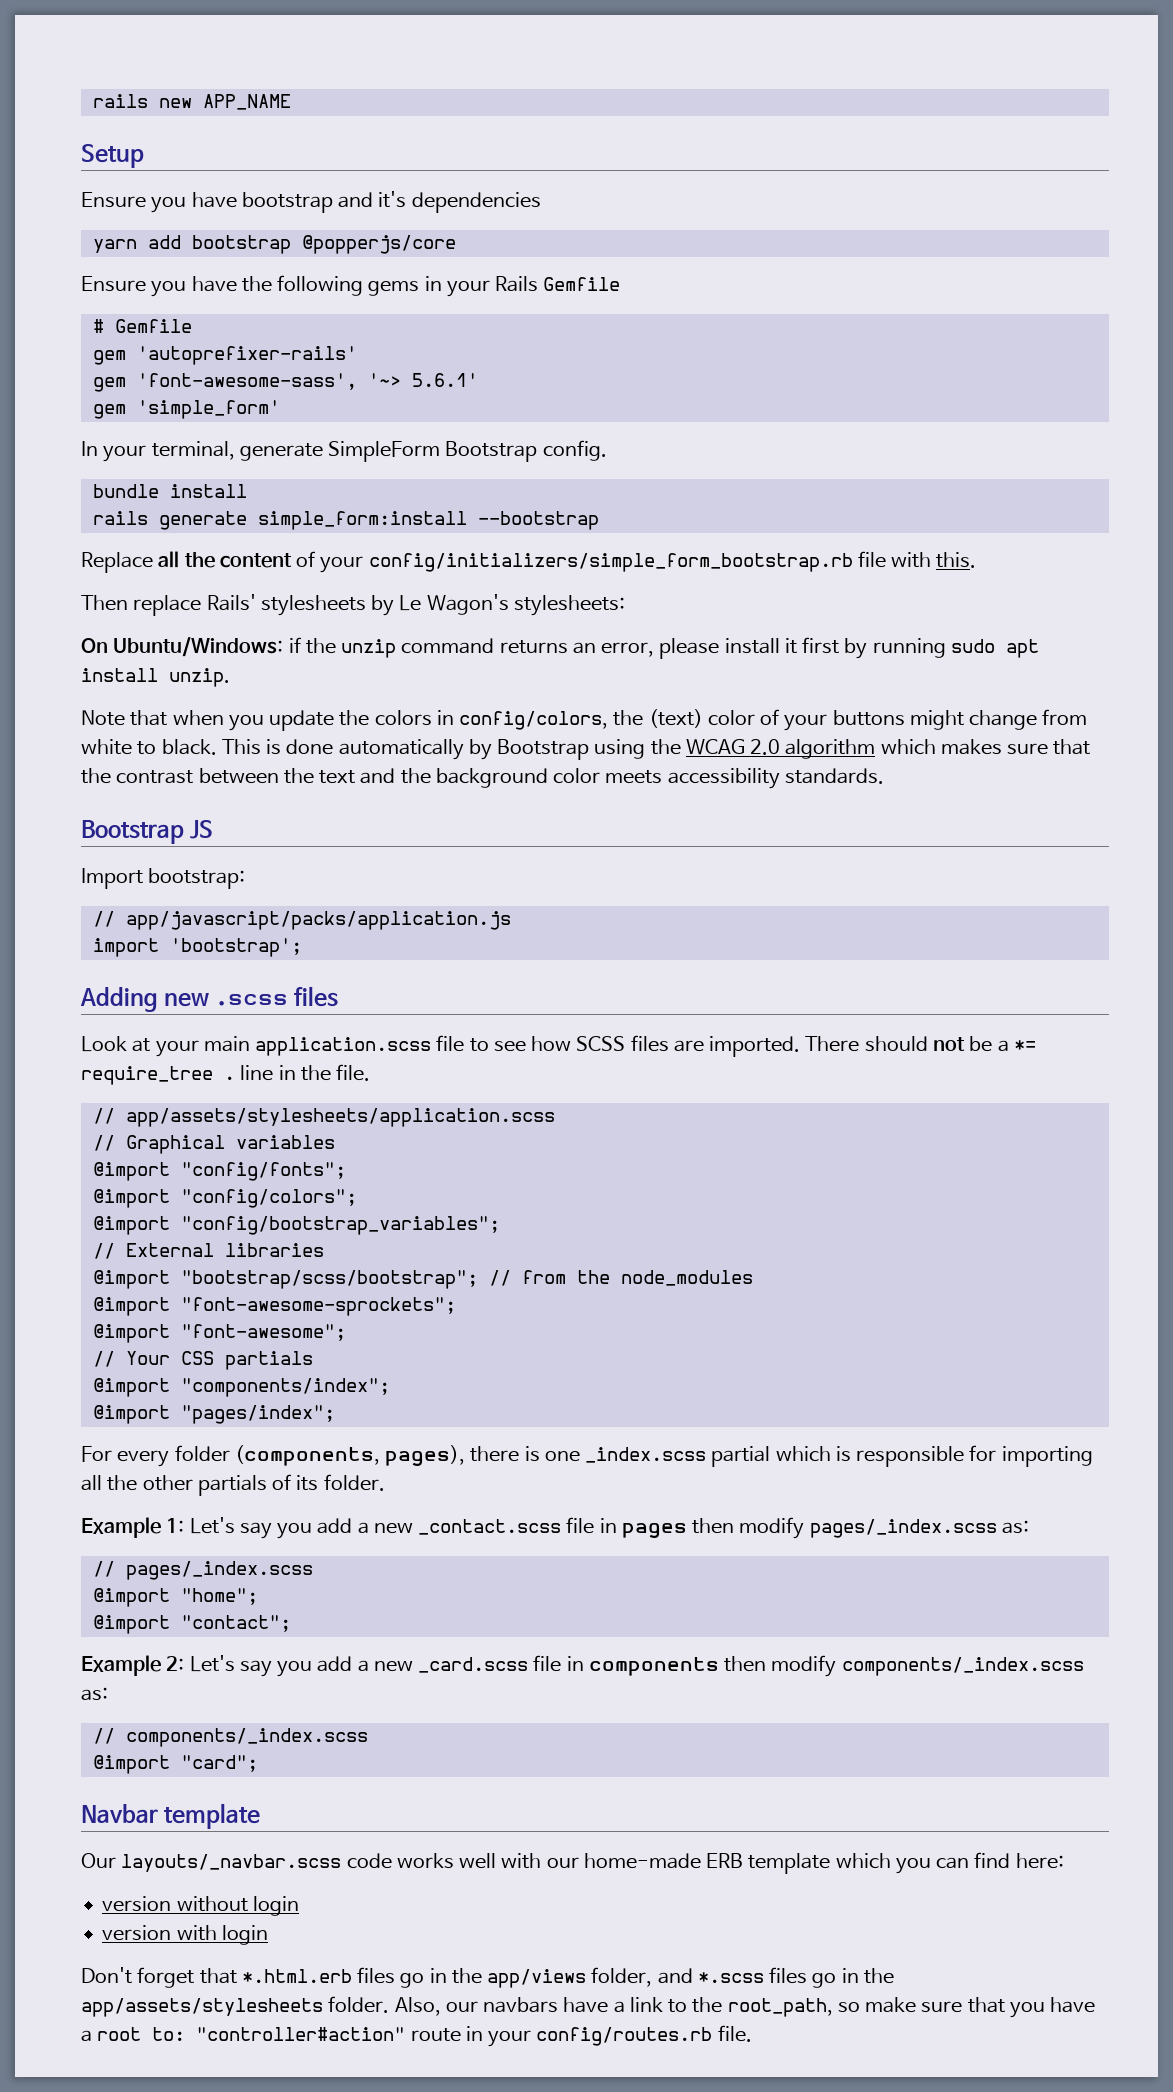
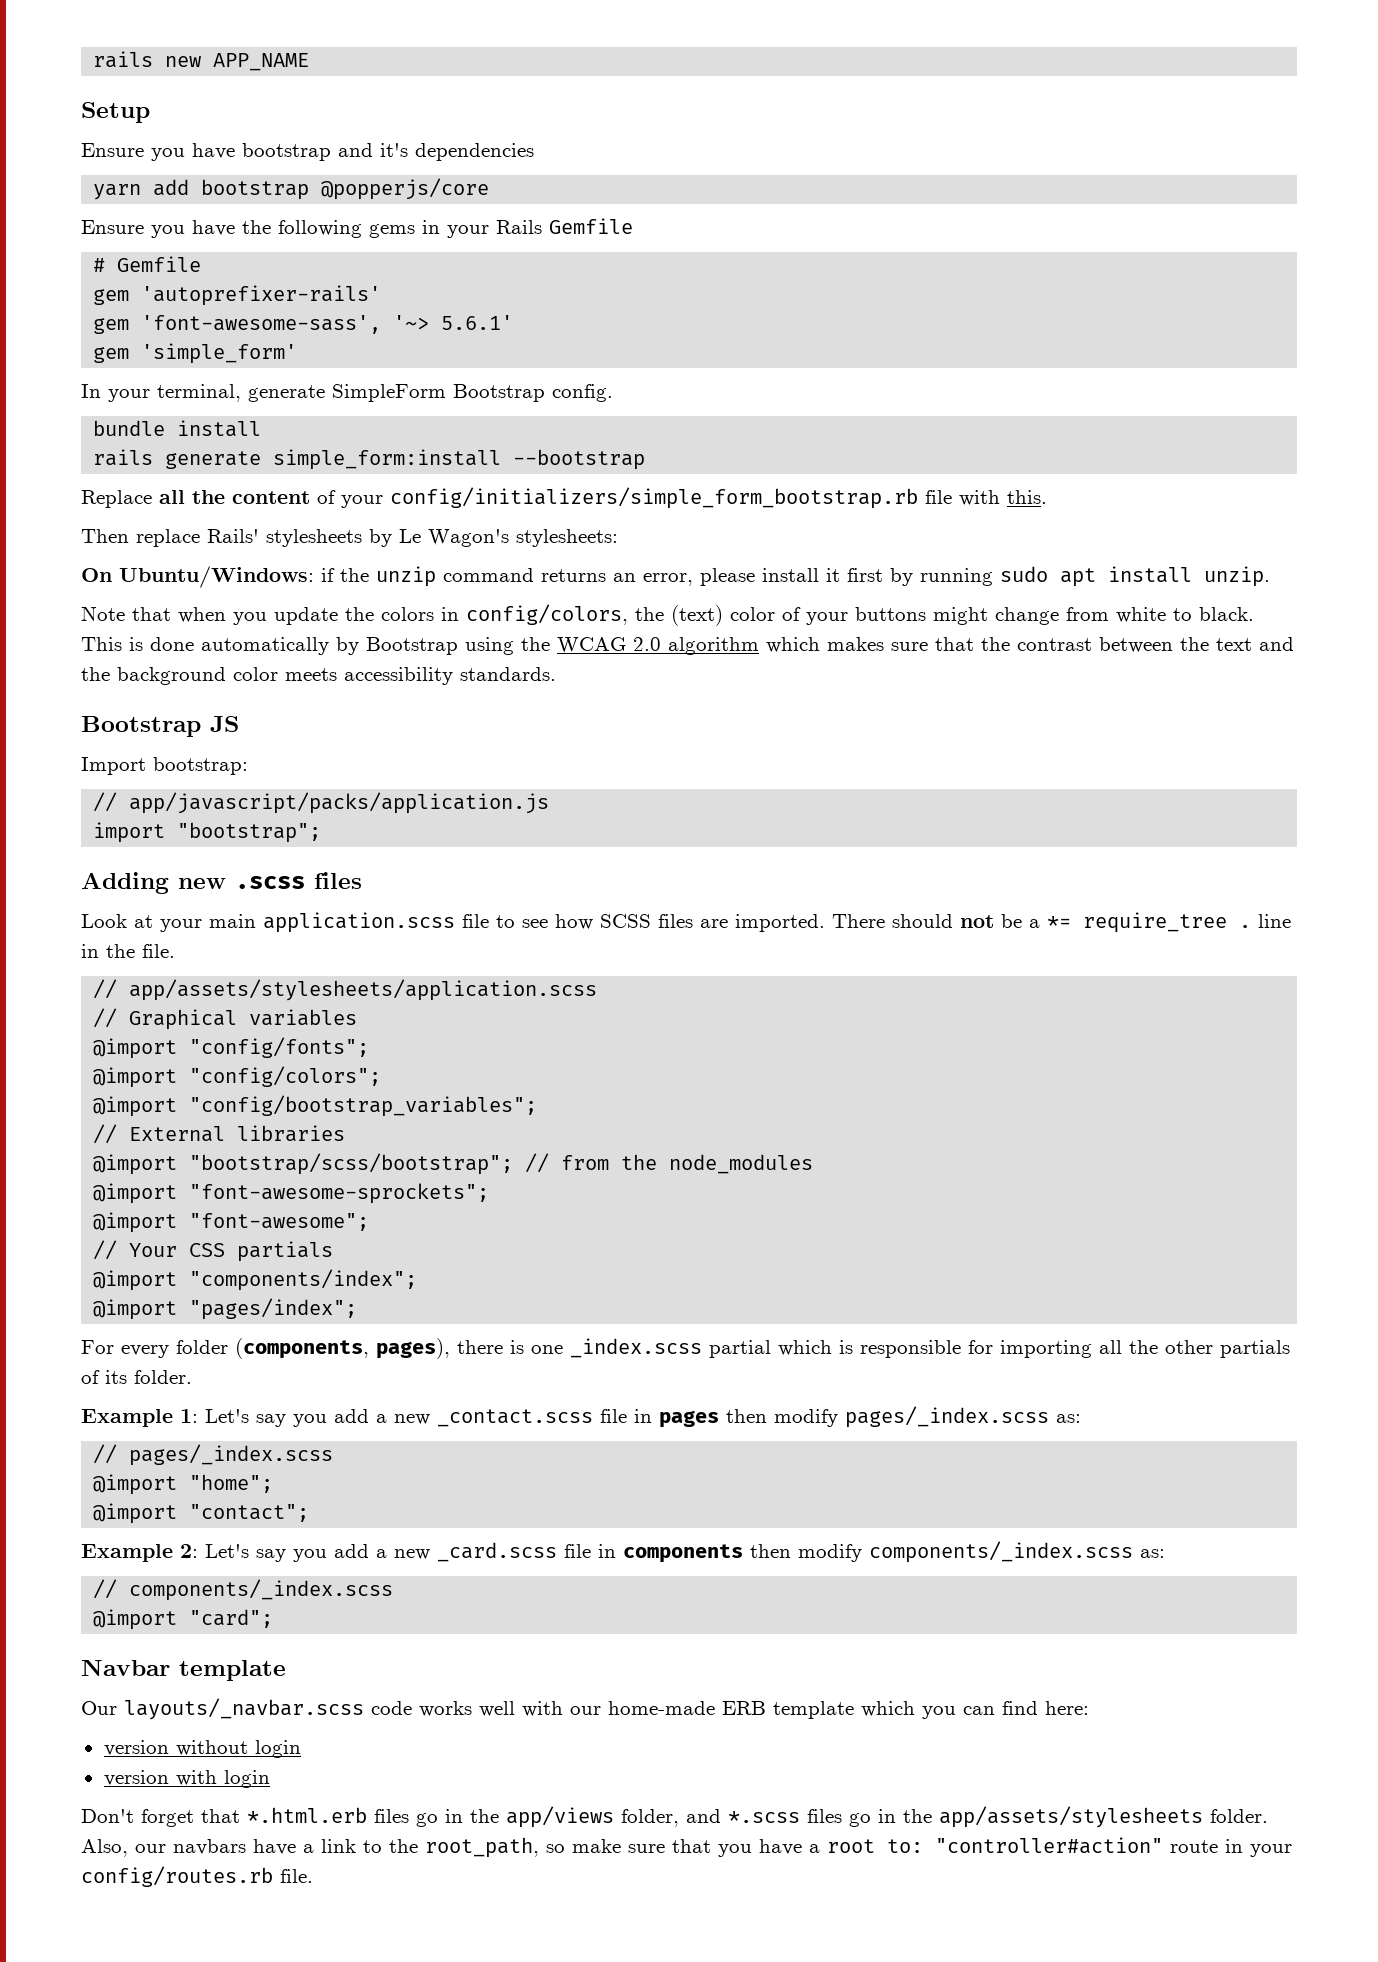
- import 'bootstrap';
+ import "bootstrap";

